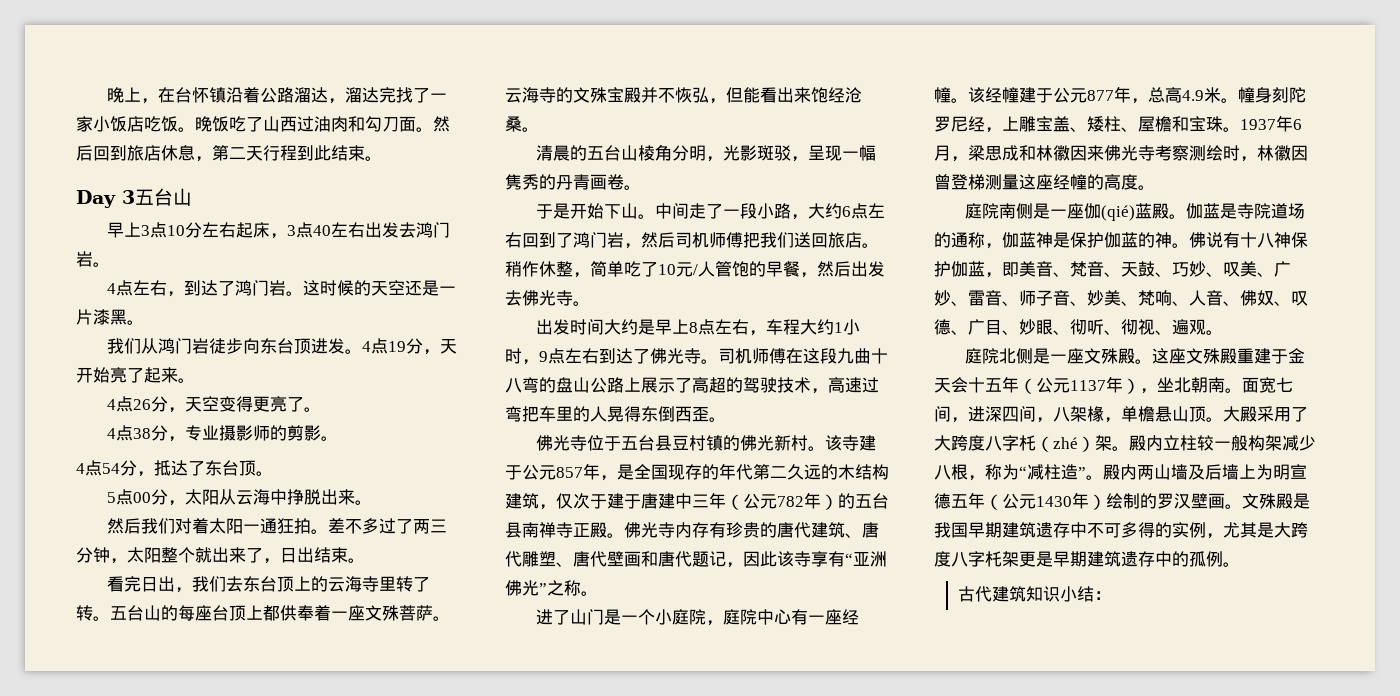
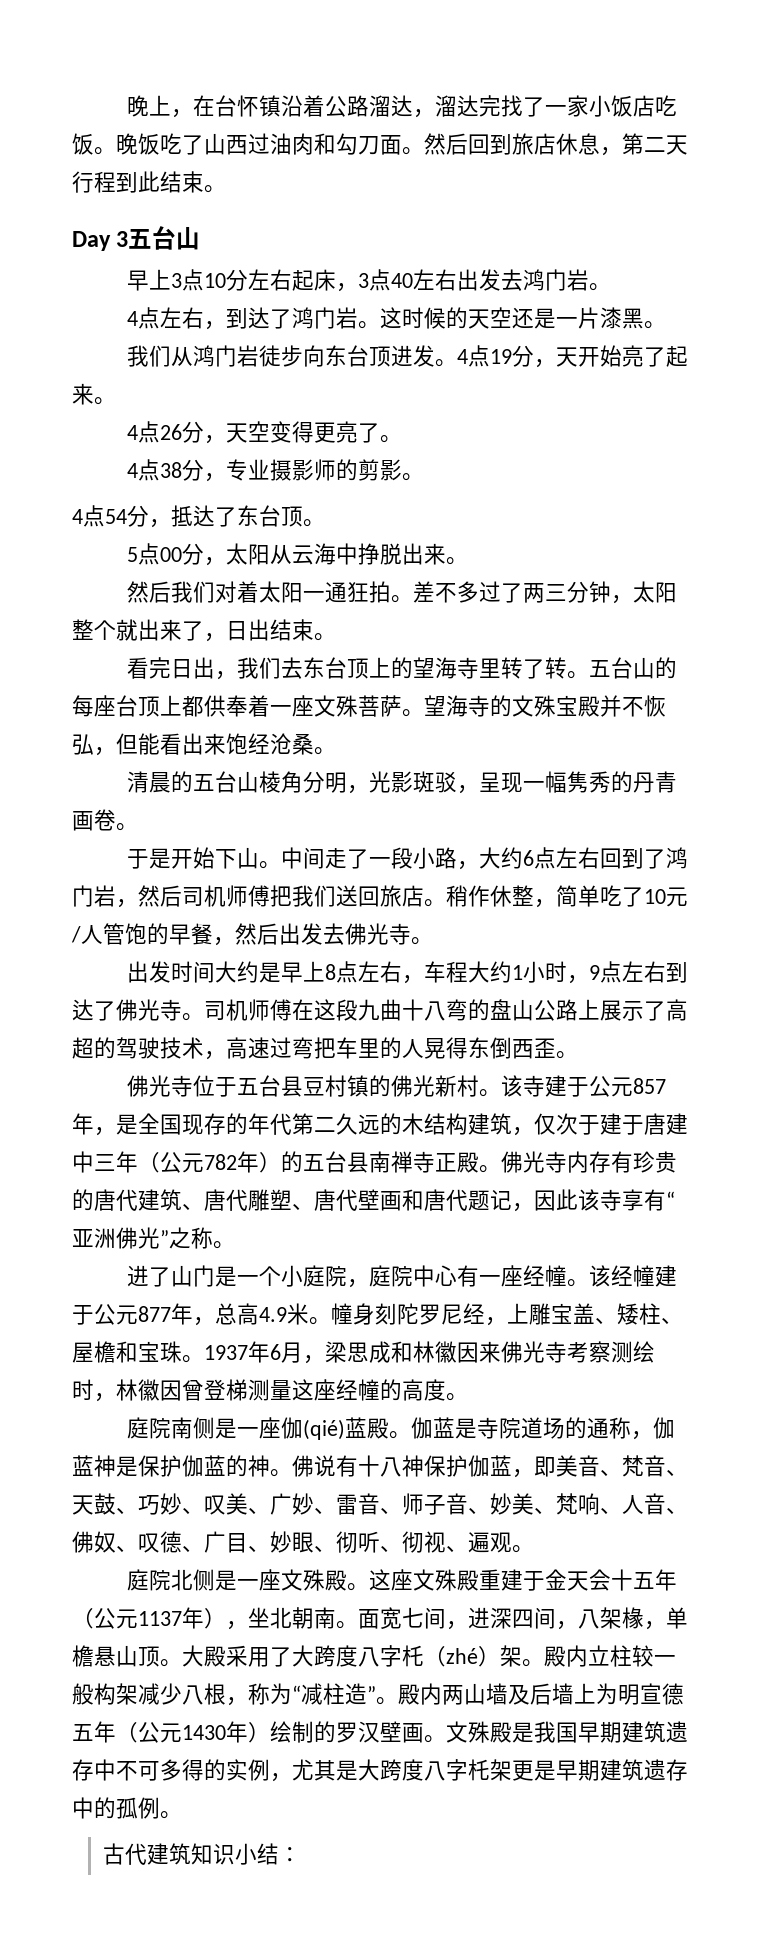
- 看完日出，我们去东台顶上的云海寺里转了转。
+ 看完日出，我们去东台顶上的望海寺里转了转。
- 云海寺的文殊宝殿并不恢弘，但能看出来饱经沧桑。
+ 望海寺的文殊宝殿并不恢弘，但能看出来饱经沧桑。

